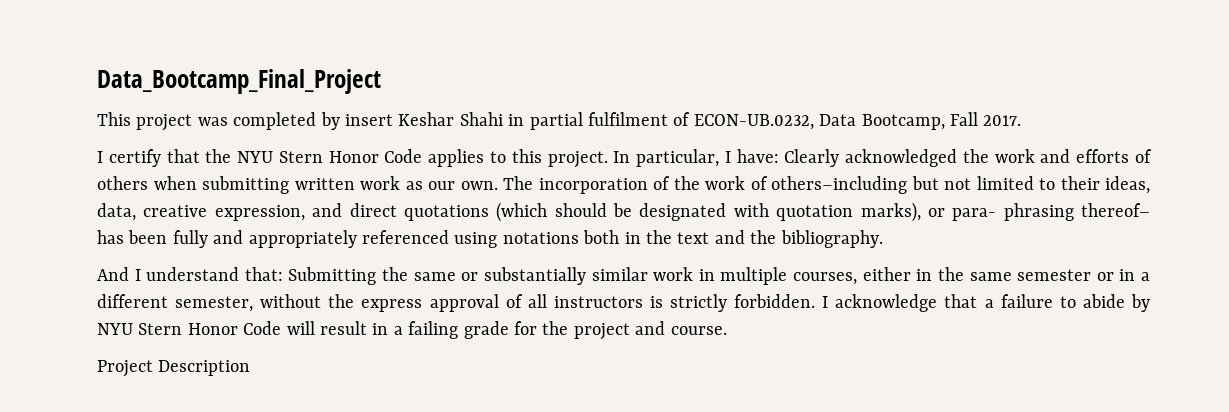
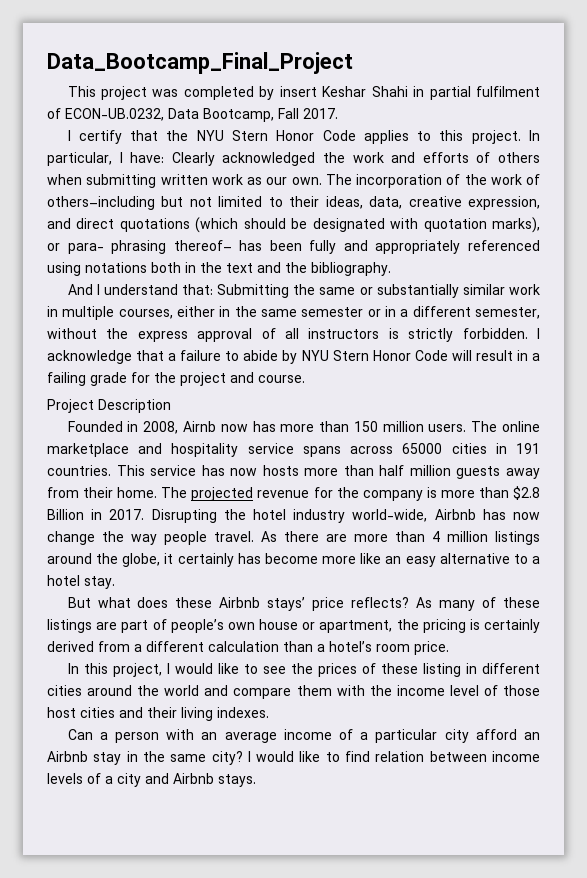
+ Founded in 2008, Airnb now has more than 150 million users. The online marketplace and hospitality service spans across 65000 cities in 191 countries. This service has now hosts more than half million guests away from their home. The projected revenue for the company is more than $2.8 Billion in 2017. Disrupting the hotel industry world-wide, Airbnb has now change the way people travel. As there are more than 4 million listings around the globe, it certainly has become more like an easy alternative to a hotel stay.
+ But what does these Airbnb stays’ price reflects? As many of these listings are part of people’s own house or apartment, the pricing is certainly derived from a different calculation than a hotel’s room price.
+ In this project, I would like to see the prices of these listing in different cities around the world and compare them with the income level of those host cities and their living indexes.
+ Can a person with an average income of a particular city afford an Airbnb stay in the same city? I would like to find relation between income levels of a city and Airbnb stays.

